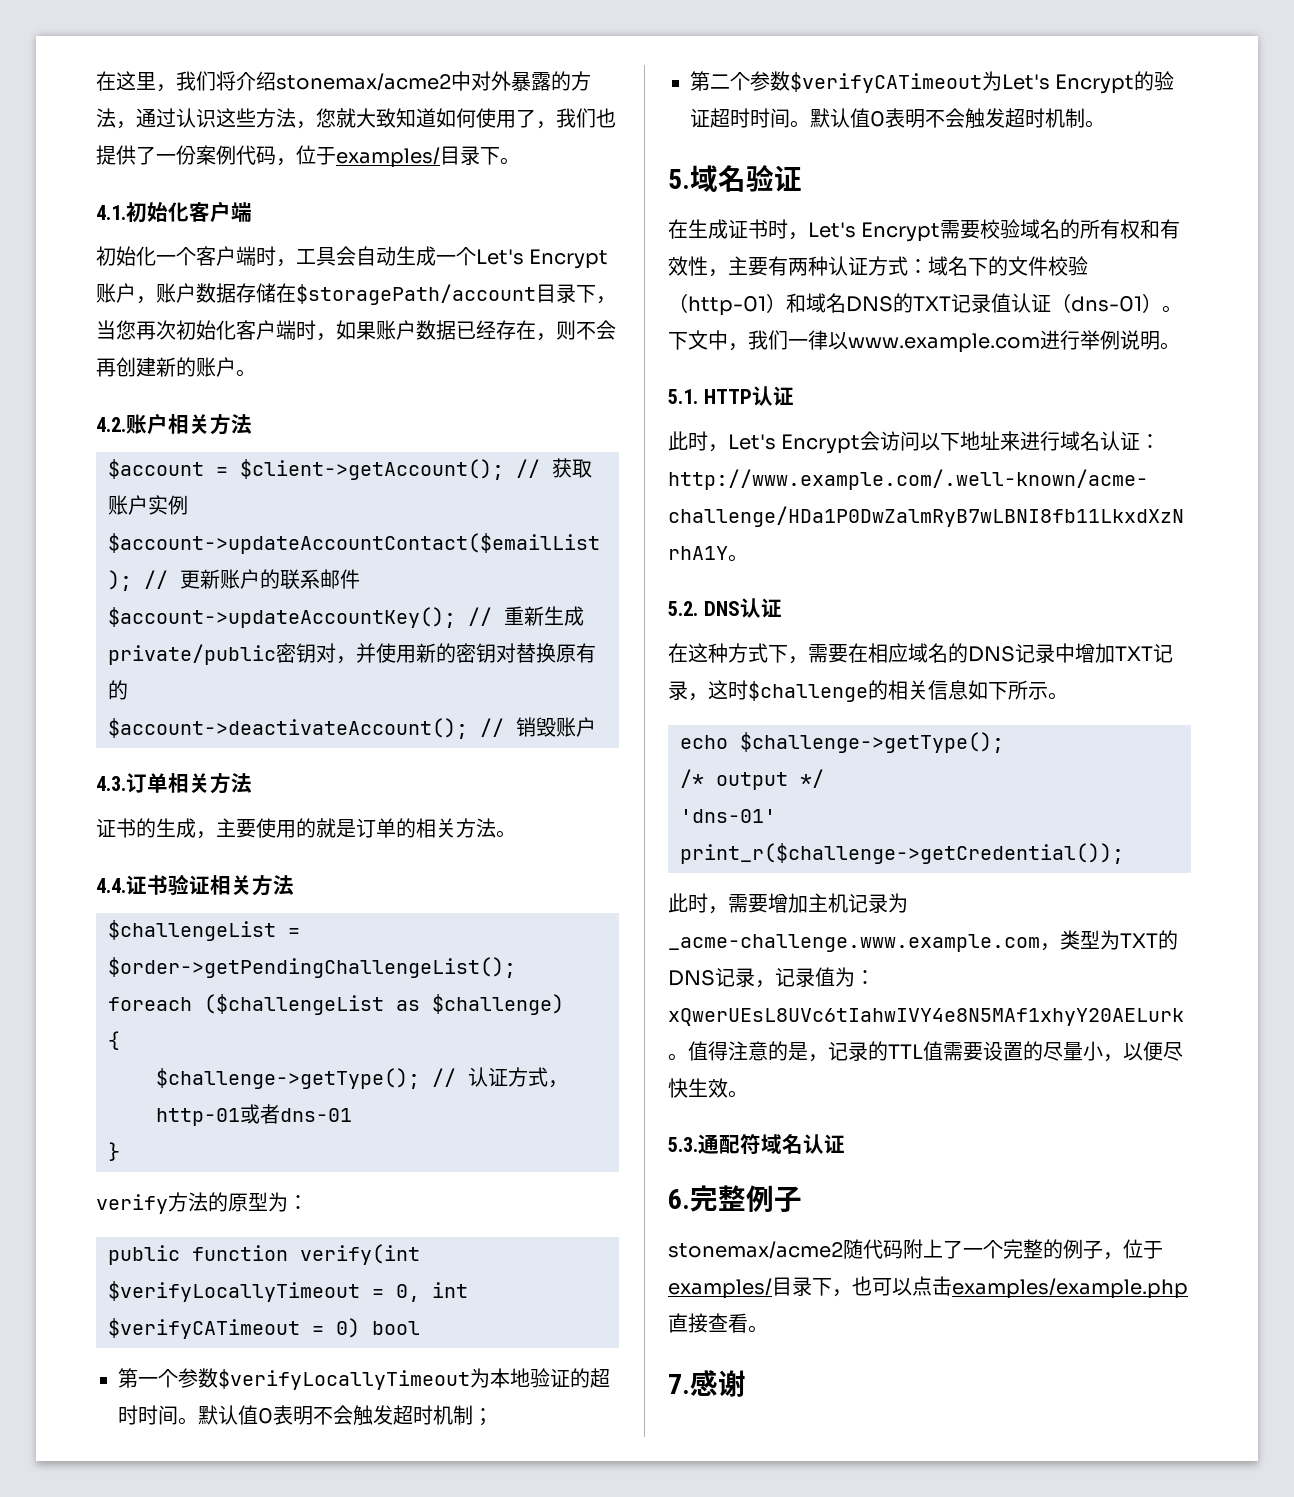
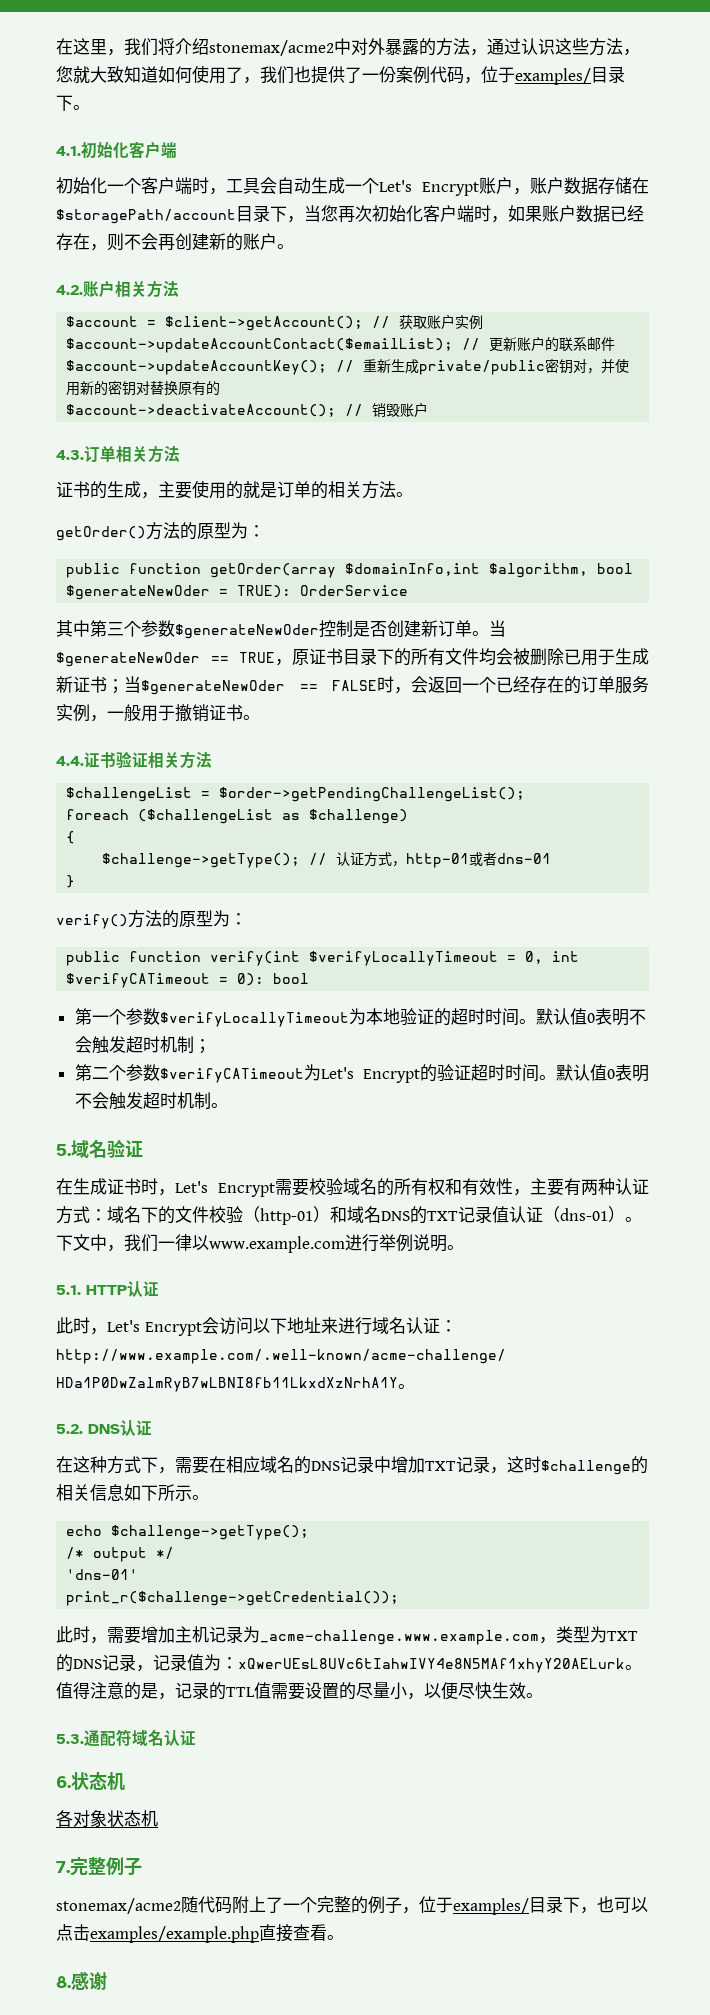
+ getOrder()方法的原型为：
+ public function getOrder(array $domainInfo,int $algorithm, bool $generateNewOder = TRUE): OrderService
+ 其中第三个参数$generateNewOder控制是否创建新订单。当$generateNewOder == TRUE，原证书目录下的所有文件均会被删除已用于生成新证书；当$generateNewOder == FALSE时，会返回一个已经存在的订单服务实例，一般用于撤销证书。
- verify方法的原型为：
+ verify()方法的原型为：
- public function verify(int $verifyLocallyTimeout = 0, int $verifyCATimeout = 0) bool
+ public function verify(int $verifyLocallyTimeout = 0, int $verifyCATimeout = 0): bool
- 6.完整例子
+ 6.状态机
+ 各对象状态机
+ 7.完整例子
- 7.感谢
+ 8.感谢

